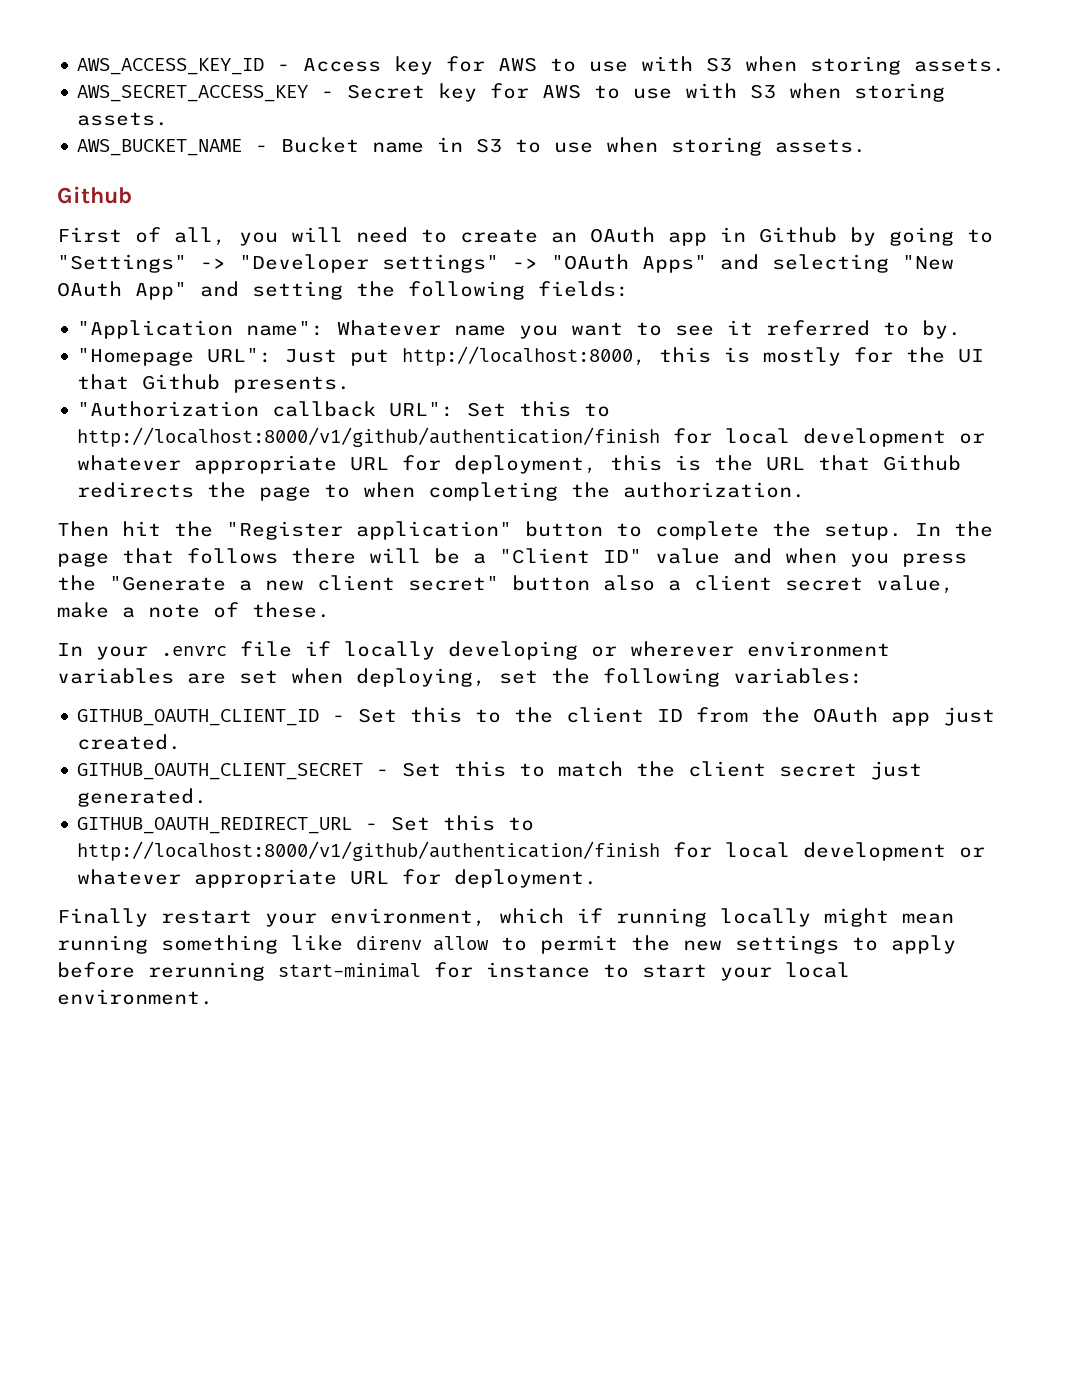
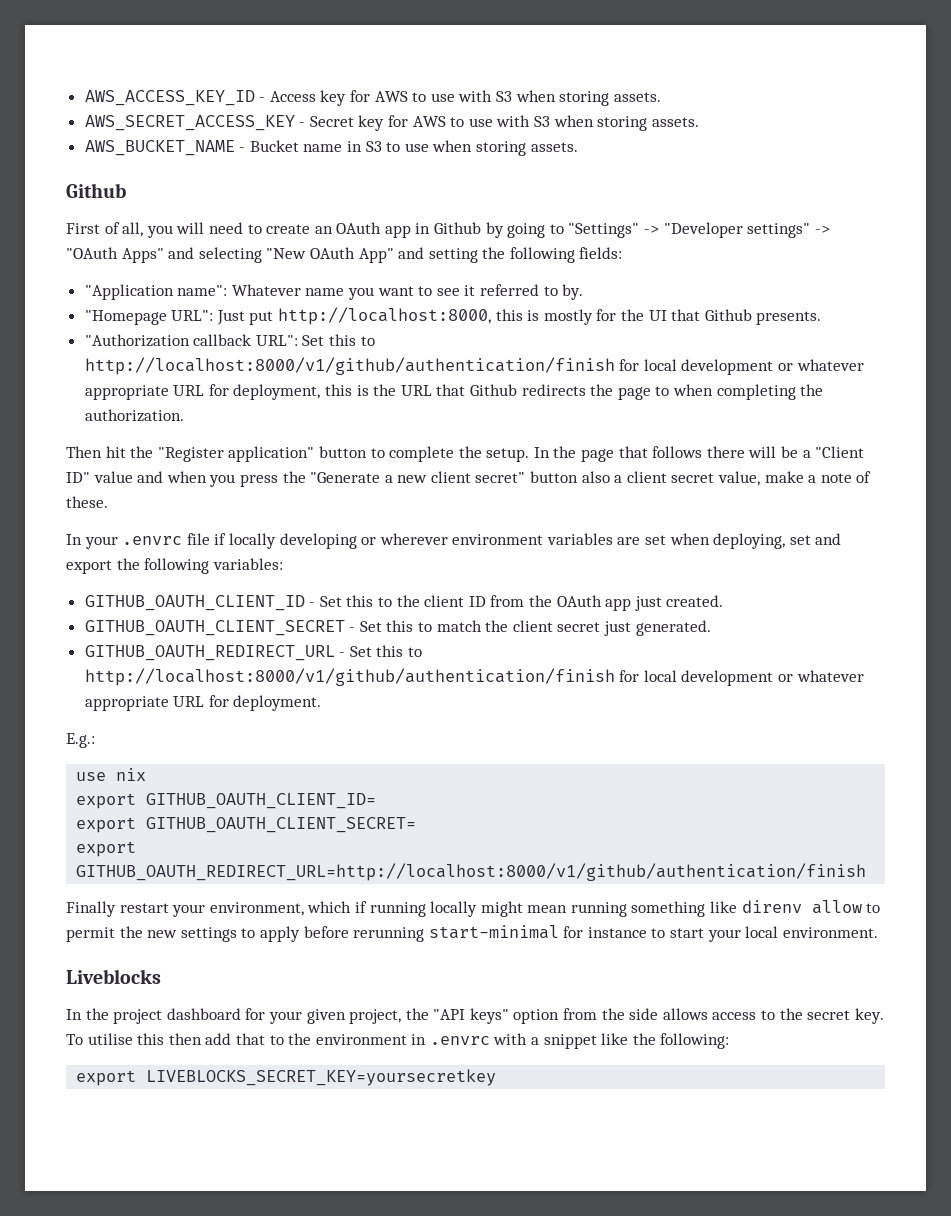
- In your .envrc file if locally developing or wherever environment variables are set when deploying, set the following variables:
+ In your .envrc file if locally developing or wherever environment variables are set when deploying, set and export the following variables:
+ E.g.:
+ use nix
+ export GITHUB_OAUTH_CLIENT_ID=
+ export GITHUB_OAUTH_CLIENT_SECRET=
+ export GITHUB_OAUTH_REDIRECT_URL=http://localhost:8000/v1/github/authentication/finish
+ Liveblocks
+ In the project dashboard for your given project, the "API keys" option from the side allows access to the secret key. To utilise this then add that to the environment in .envrc with a snippet like the following:
+ export LIVEBLOCKS_SECRET_KEY=yoursecretkey

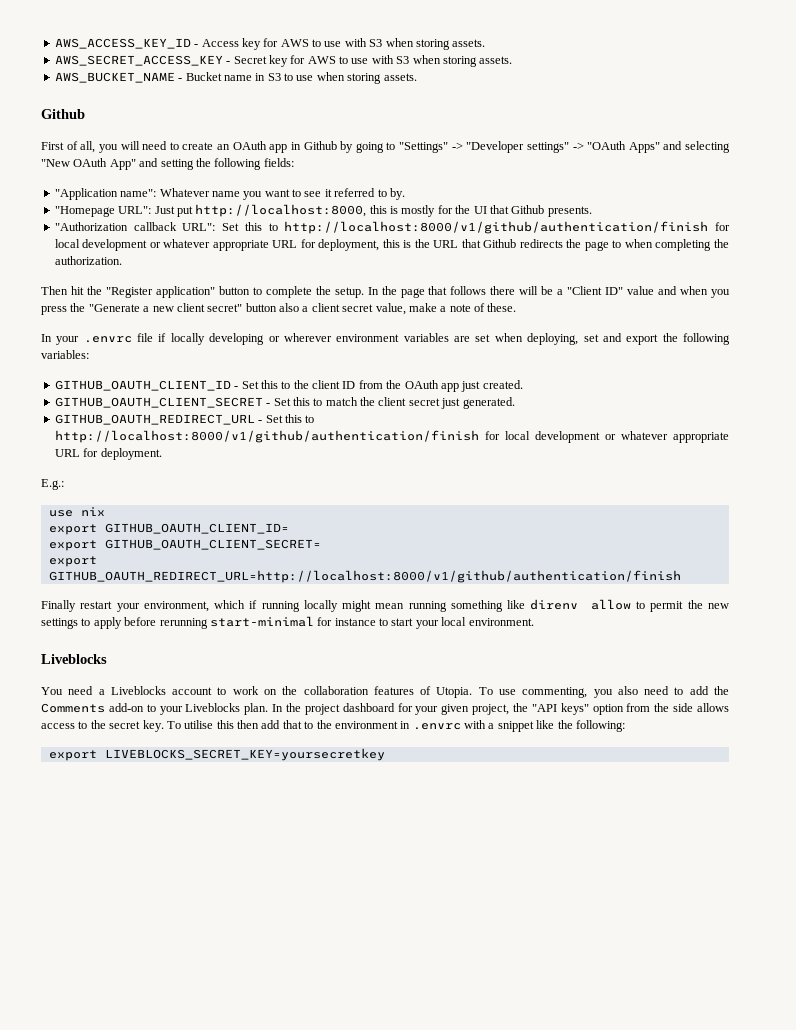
+ You need a Liveblocks account to work on the collaboration features of Utopia. To use commenting, you also need to add the Comments add-on to your Liveblocks plan.

